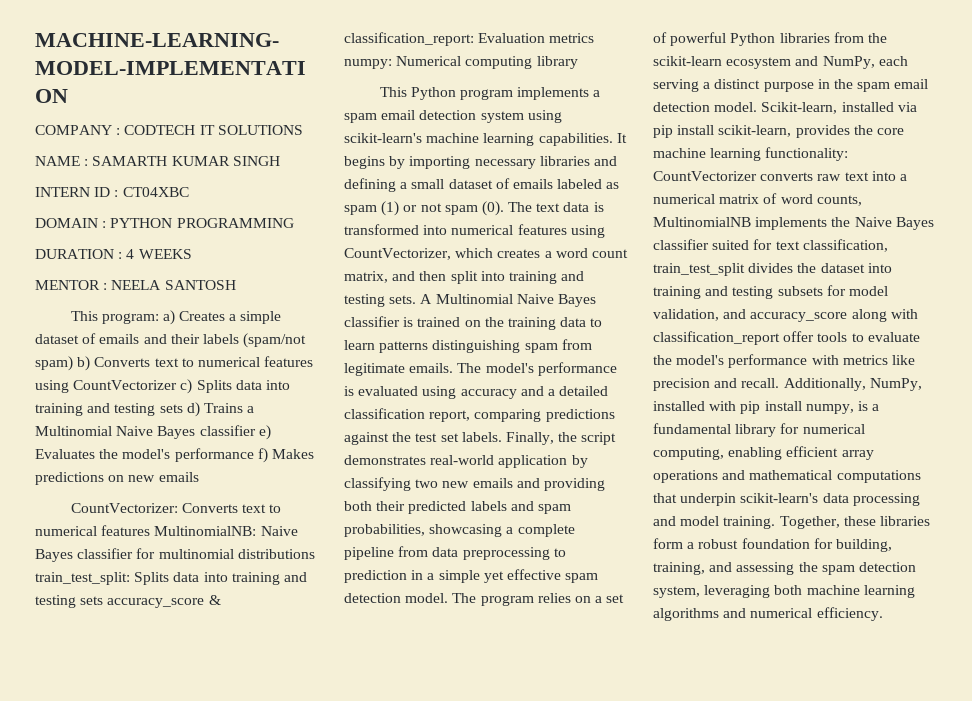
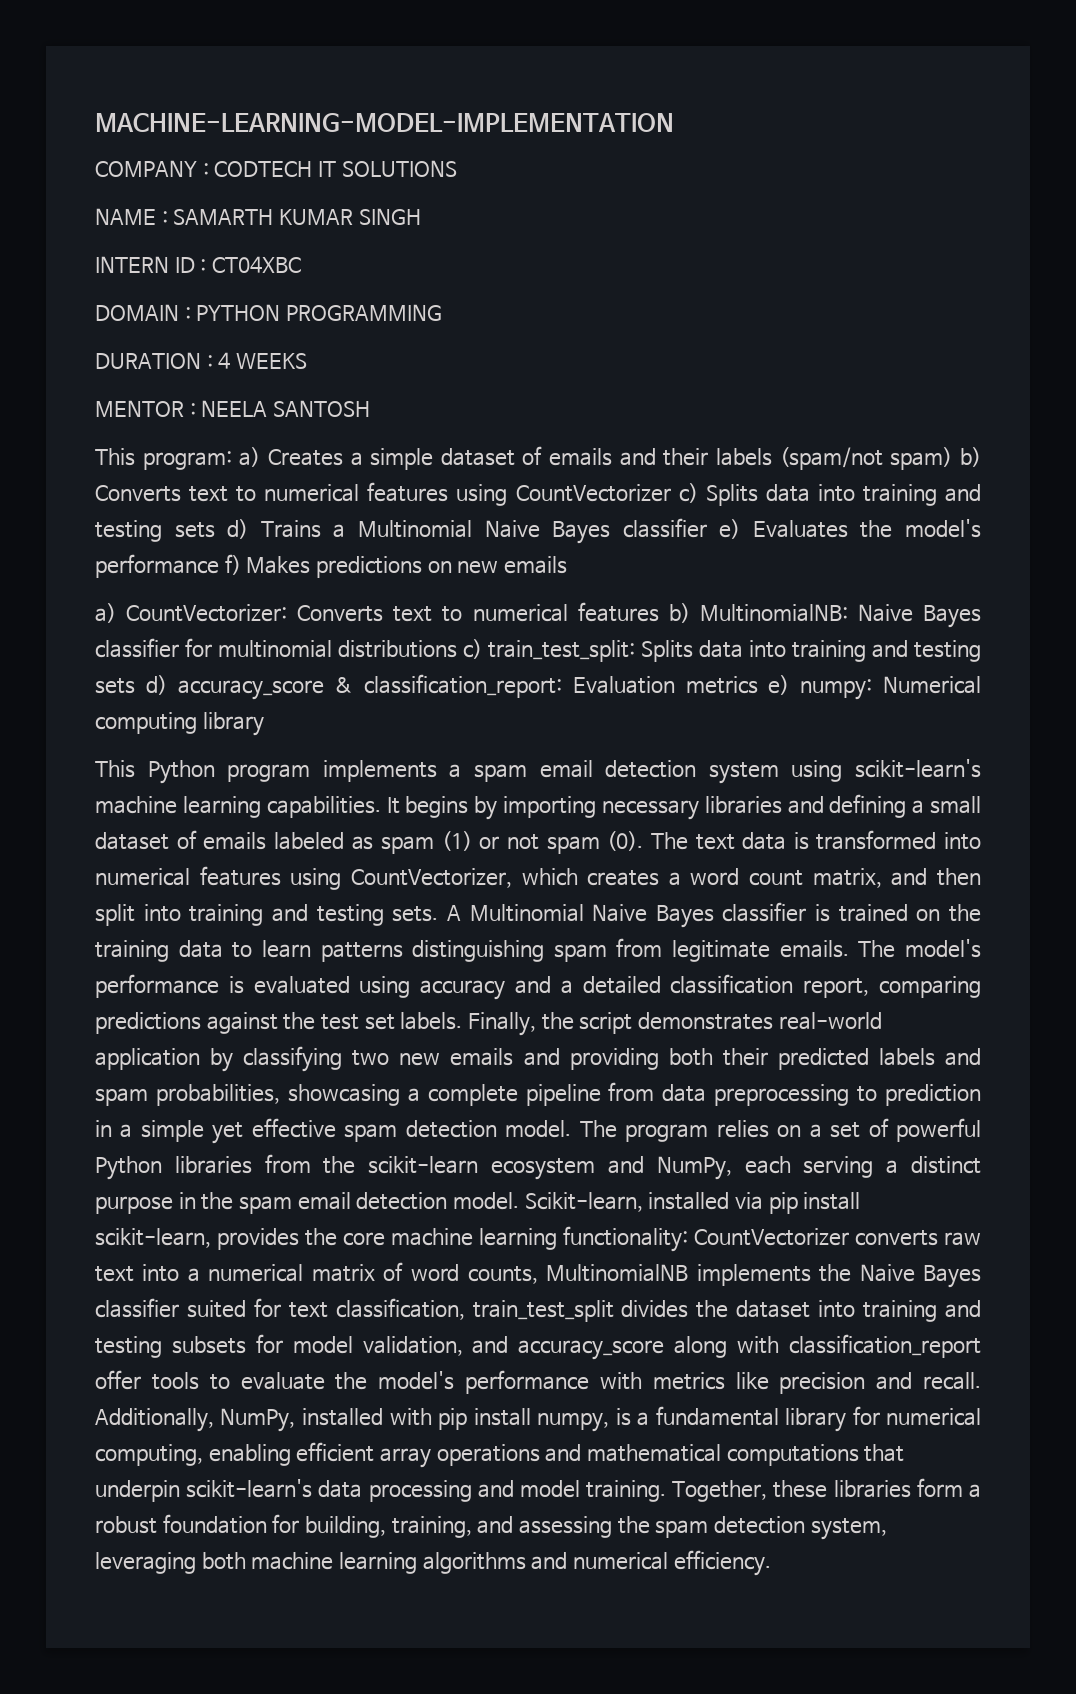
- CountVectorizer: Converts text to numerical features MultinomialNB: Naive Bayes classifier for multinomial distributions train_test_split: Splits data into training and testing sets accuracy_score & classification_report: Evaluation metrics numpy: Numerical computing library
+ a) CountVectorizer: Converts text to numerical features b) MultinomialNB: Naive Bayes classifier for multinomial distributions c) train_test_split: Splits data into training and testing sets d) accuracy_score & classification_report: Evaluation metrics e) numpy: Numerical computing library

